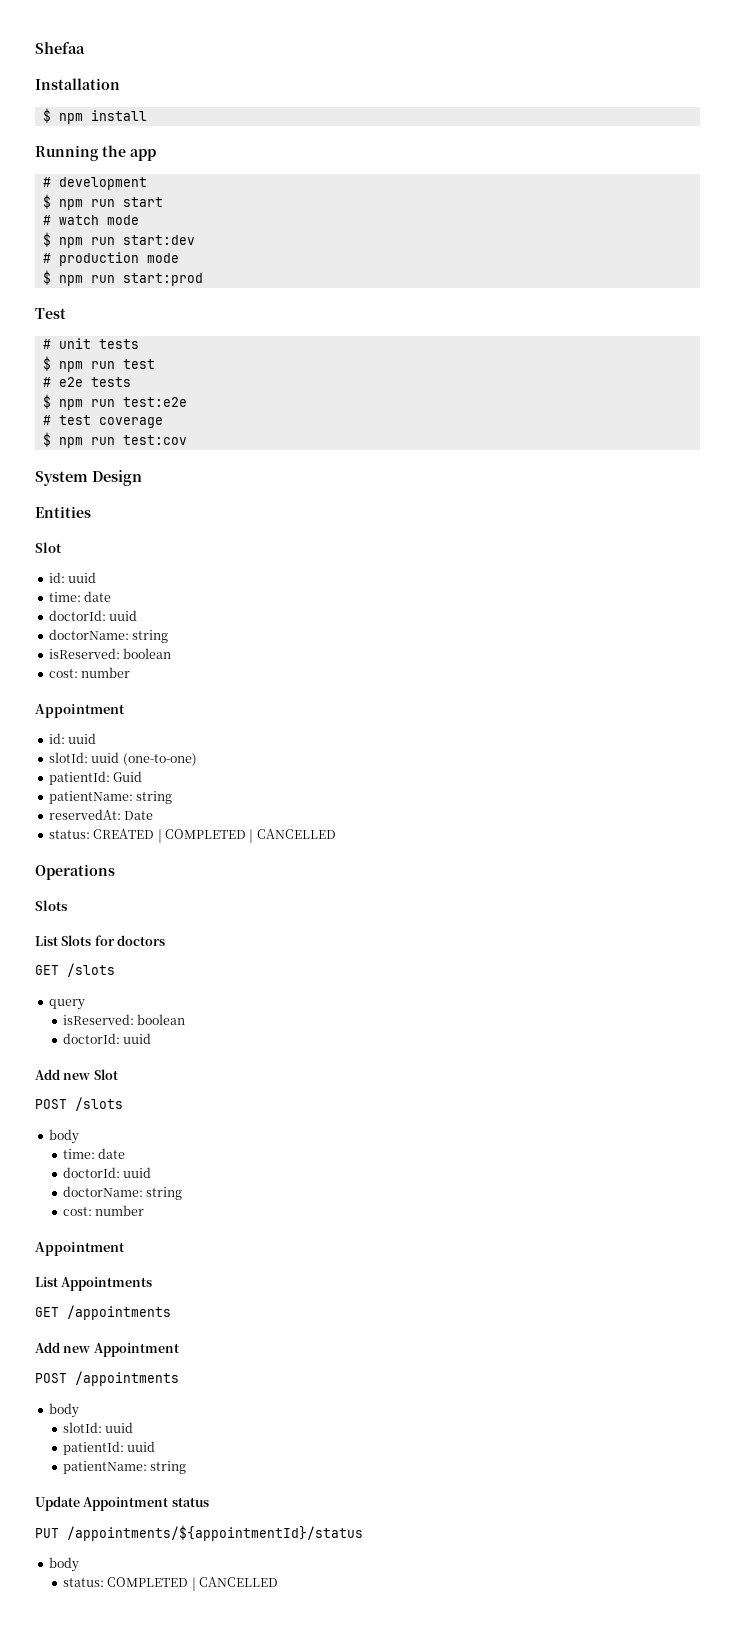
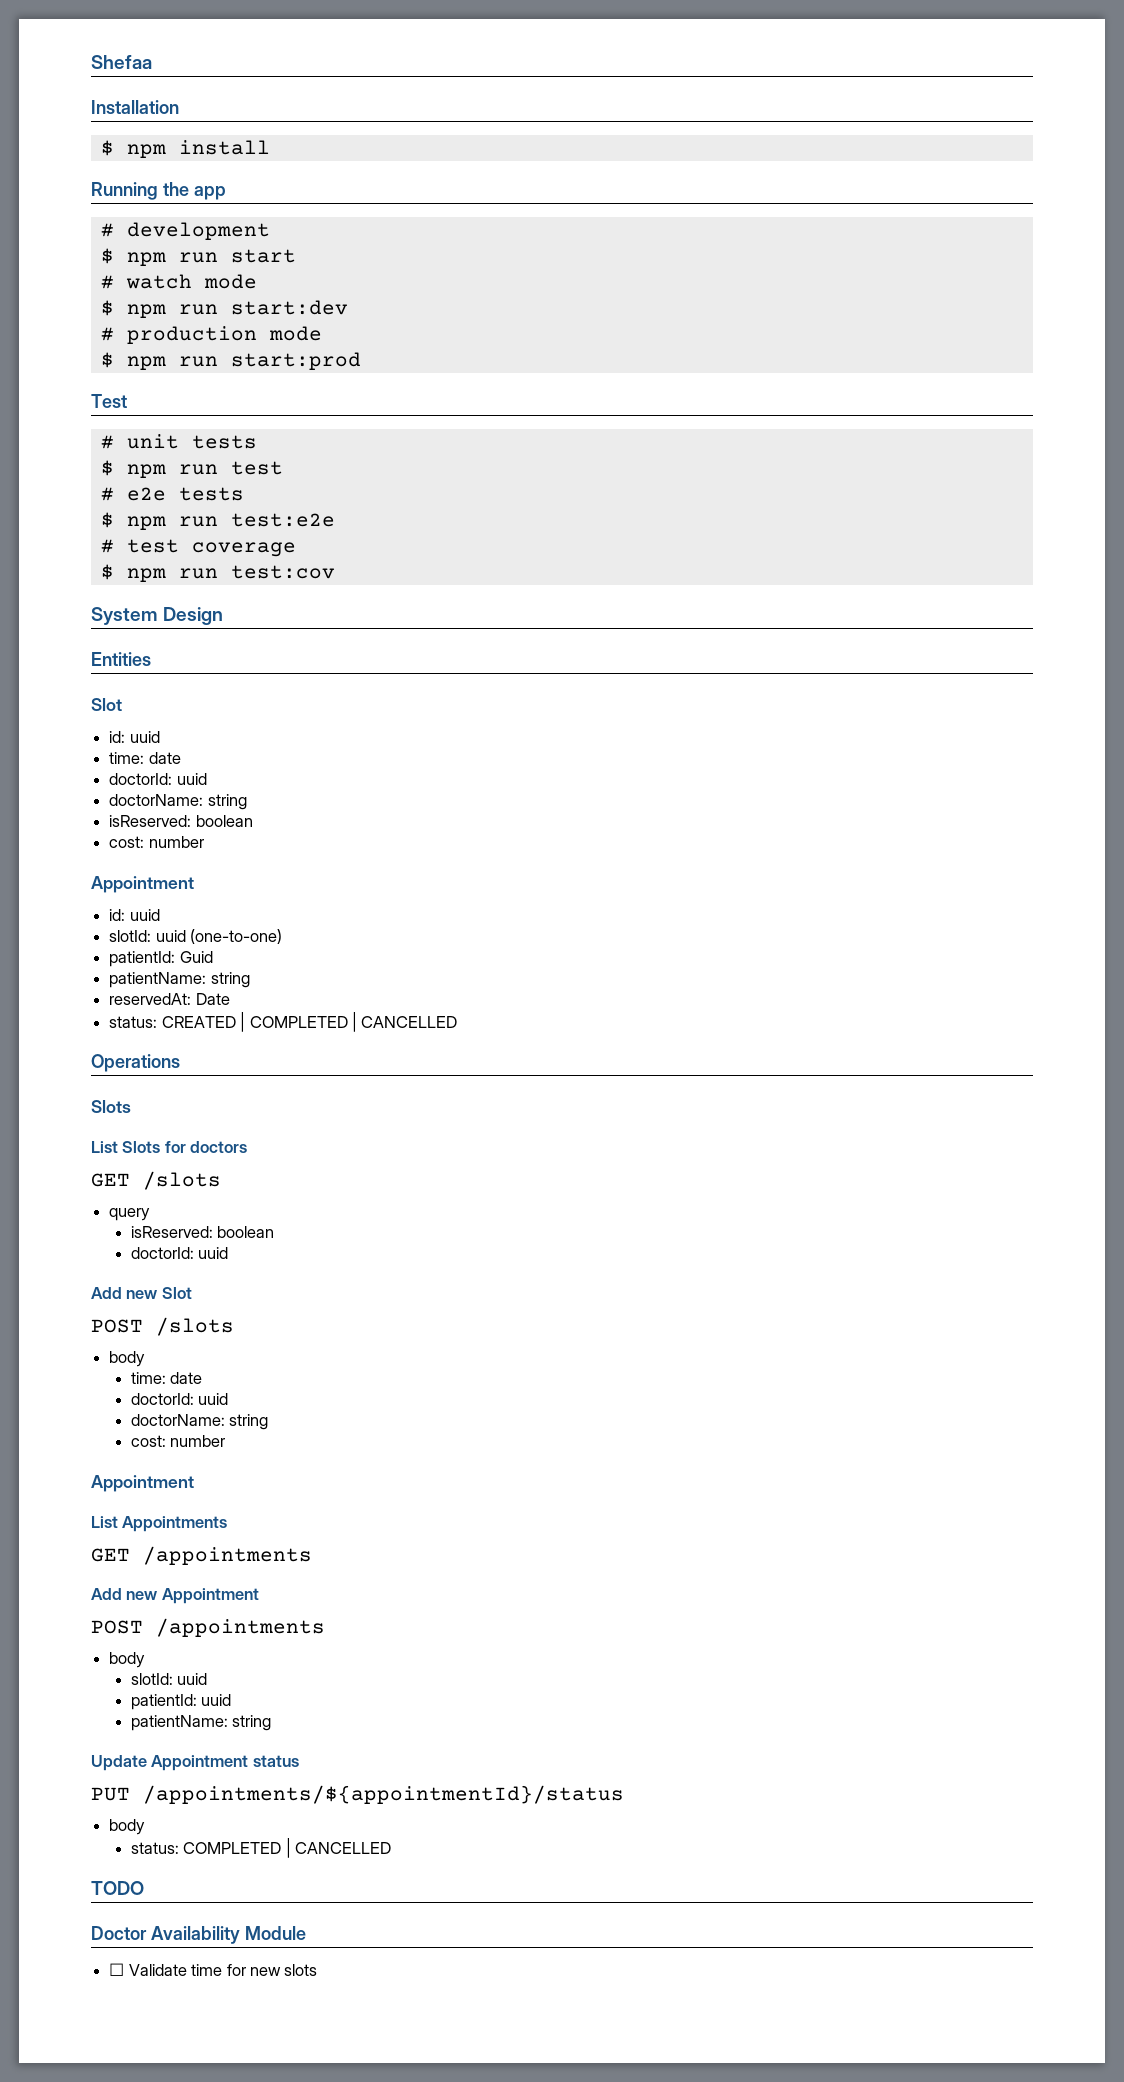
+ TODO
+ Doctor Availability Module
+ ☐ Validate time for new slots

